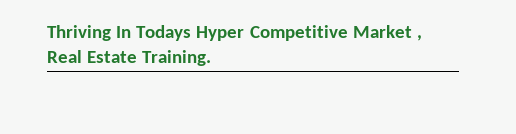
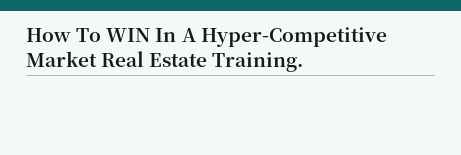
- Thriving In Todays Hyper Competitive Market , Real Estate Training.
+ How To WIN In A Hyper-Competitive Market Real Estate Training.

